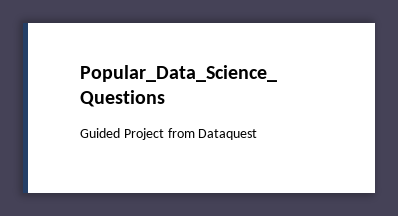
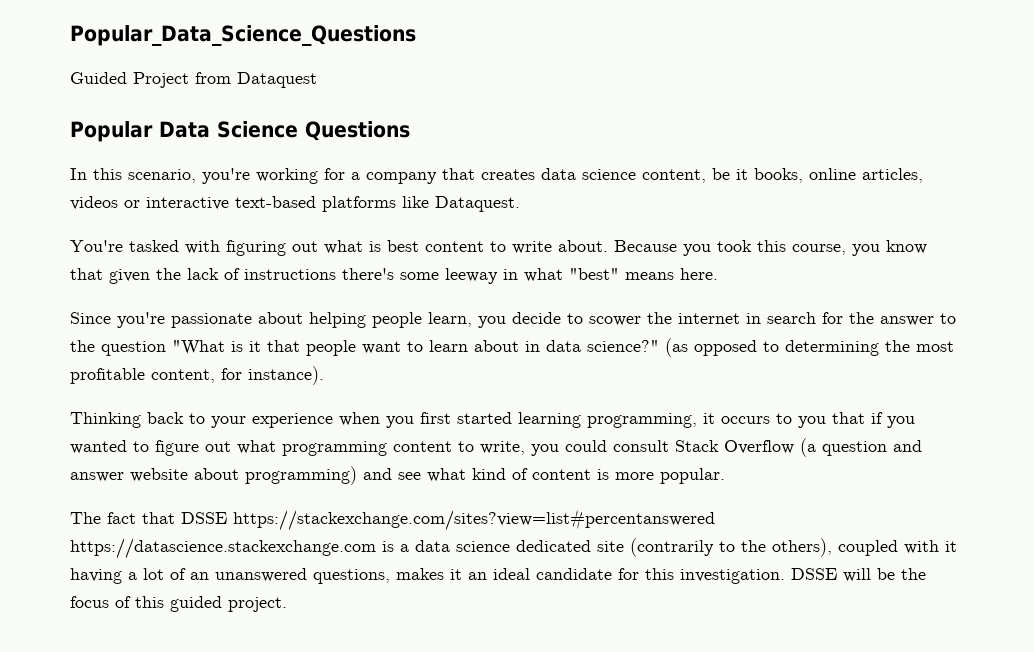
+ Popular Data Science Questions
+ In this scenario, you're working for a company that creates data science content, be it books, online articles, videos or interactive text-based platforms like Dataquest.
+ You're tasked with figuring out what is best content to write about. Because you took this course, you know that given the lack of instructions there's some leeway in what "best" means here.
+ Since you're passionate about helping people learn, you decide to scower the internet in search for the answer to the question "What is it that people want to learn about in data science?" (as opposed to determining the most profitable content, for instance).
+ Thinking back to your experience when you first started learning programming, it occurs to you that if you wanted to figure out what programming content to write, you could consult Stack Overflow (a question and answer website about programming) and see what kind of content is more popular.
+ The fact that DSSE https://stackexchange.com/sites?view=list#percentanswered https://datascience.stackexchange.com is a data science dedicated site (contrarily to the others), coupled with it having a lot of an unanswered questions, makes it an ideal candidate for this investigation. DSSE will be the focus of this guided project.

